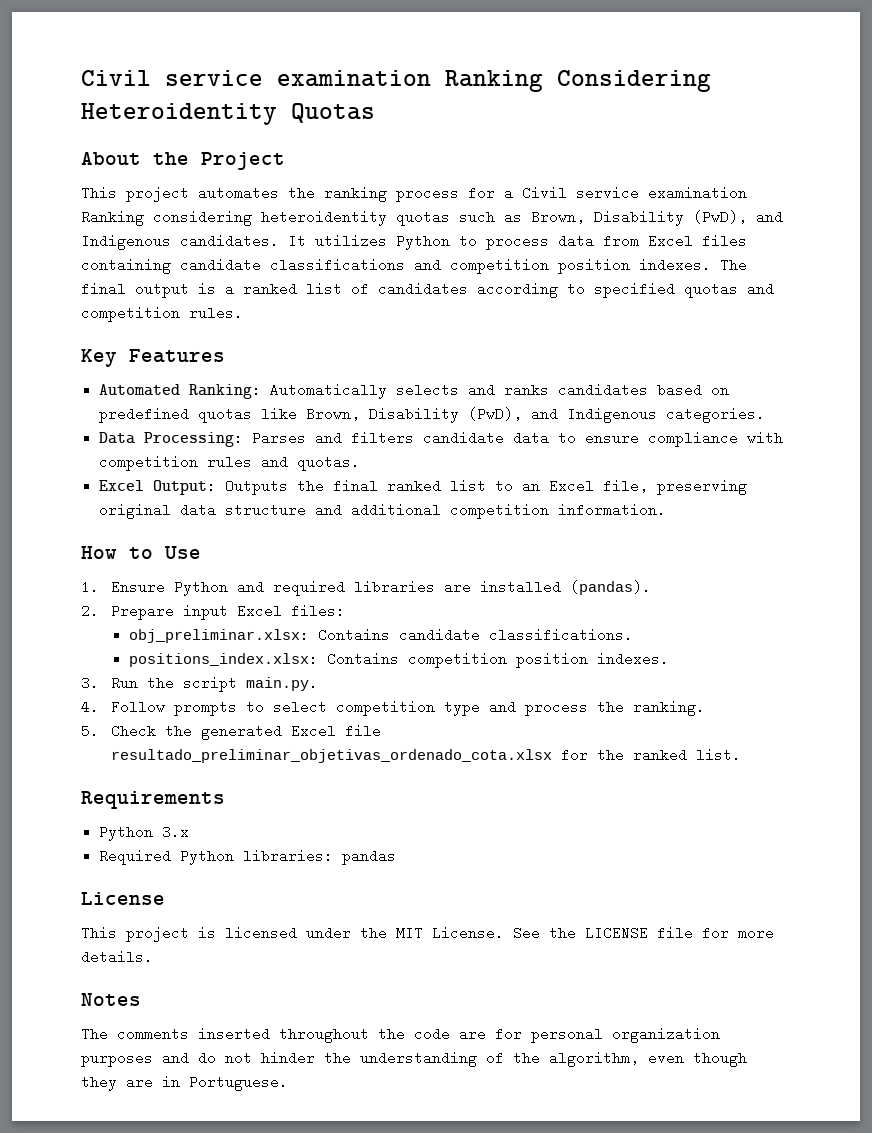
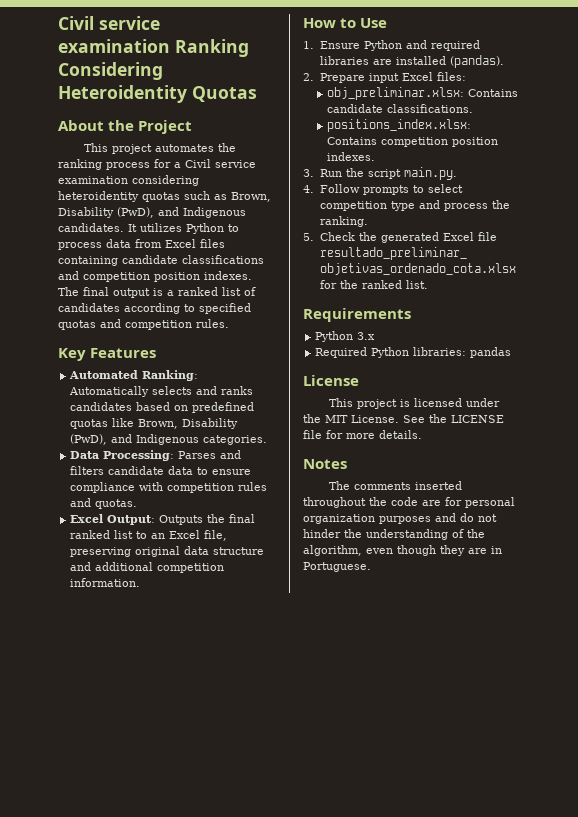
- This project automates the ranking process for a Civil service examination Ranking considering heteroidentity quotas such as Brown, Disability (PwD), and Indigenous candidates.
+ This project automates the ranking process for a Civil service examination considering heteroidentity quotas such as Brown, Disability (PwD), and Indigenous candidates.

